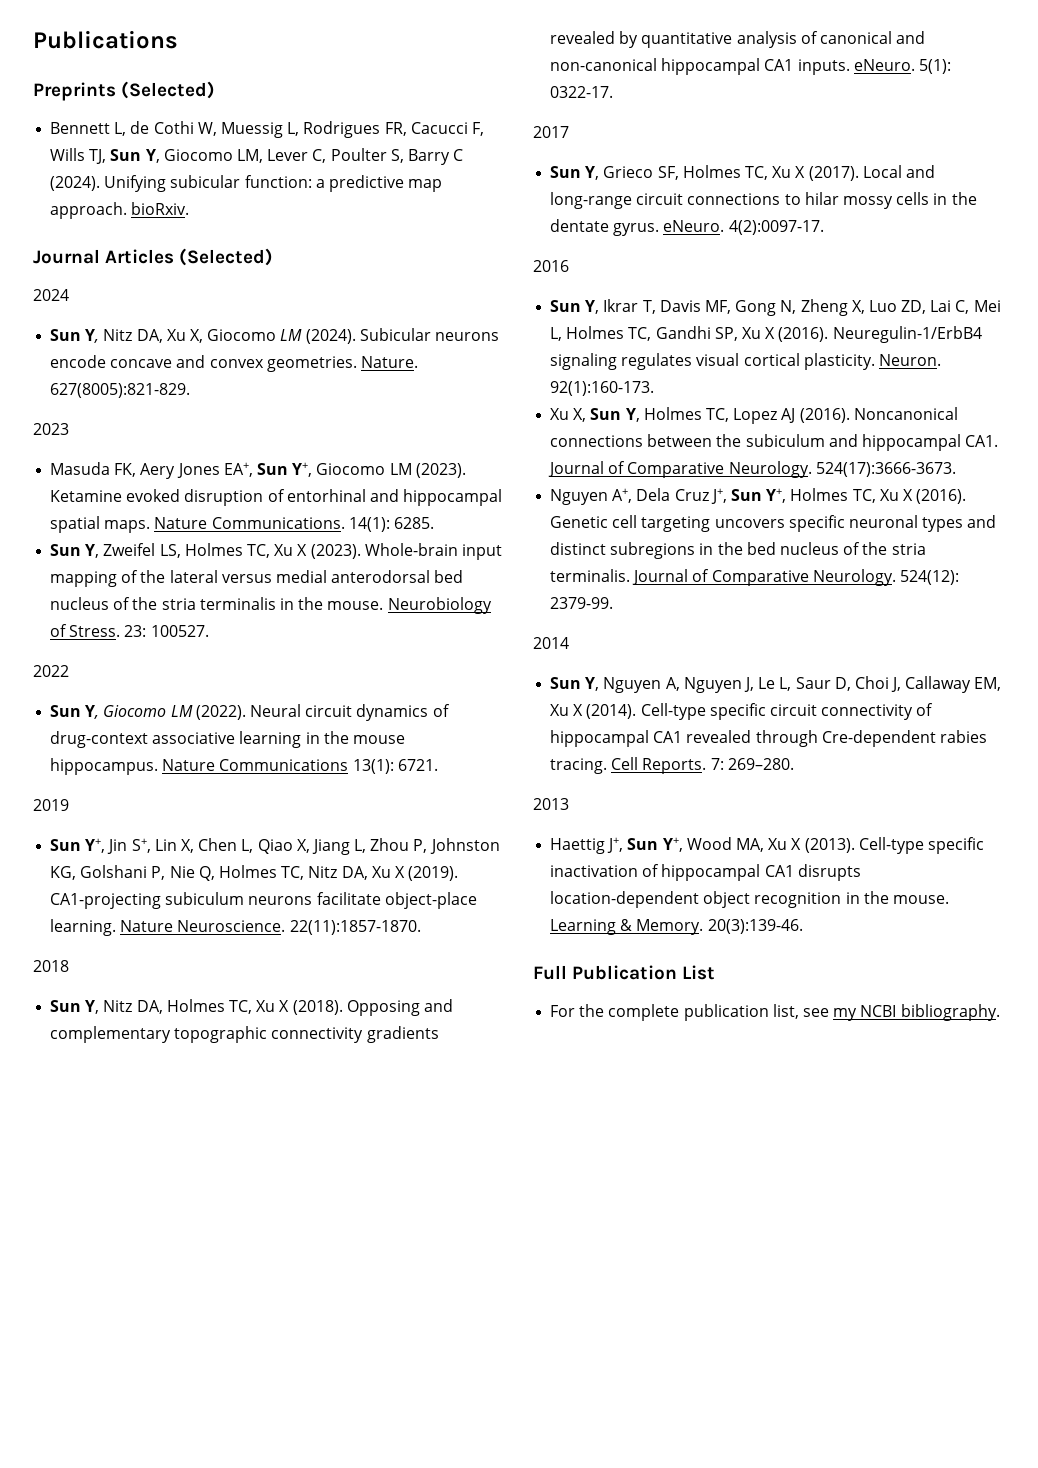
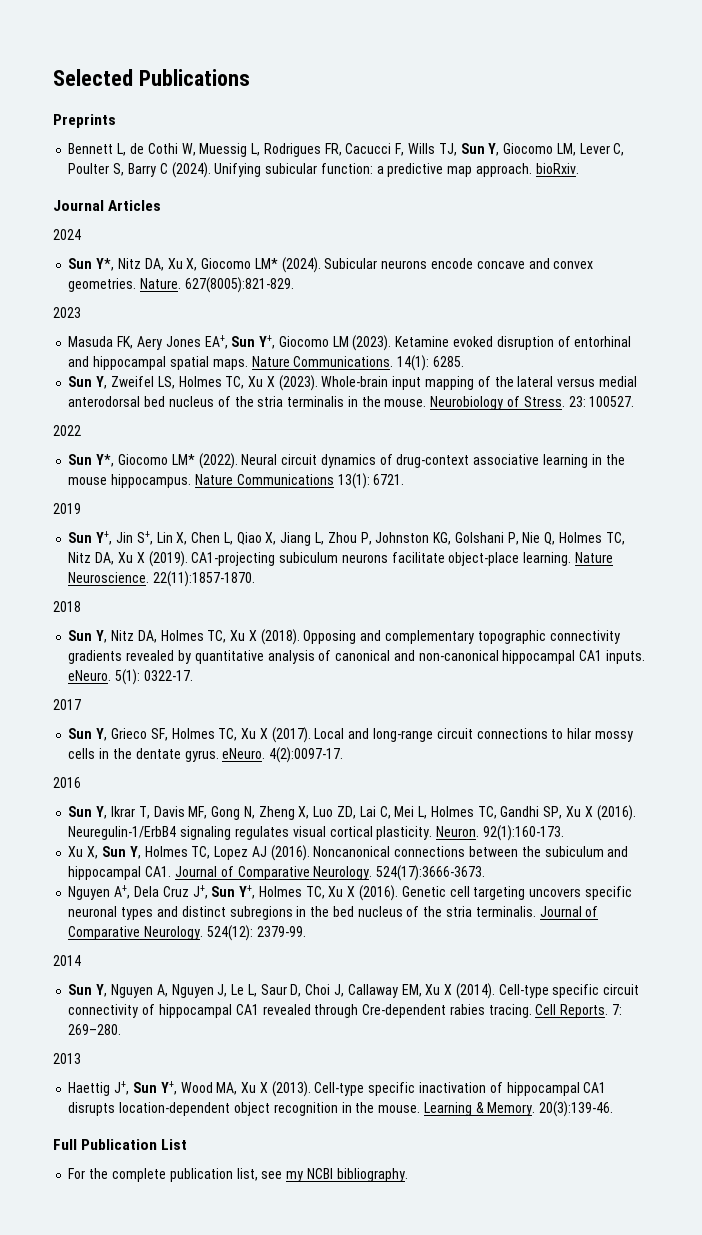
- Publications
+ Selected Publications
- Preprints (Selected)
+ Preprints
- Journal Articles (Selected)
+ Journal Articles
- Sun Y, Nitz DA, Xu X, Giocomo LM (2024).
+ Sun Y*, Nitz DA, Xu X, Giocomo LM* (2024).
- Sun Y, Giocomo LM (2022).
+ Sun Y*, Giocomo LM* (2022).

